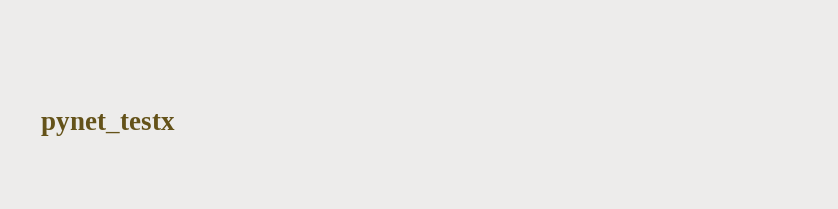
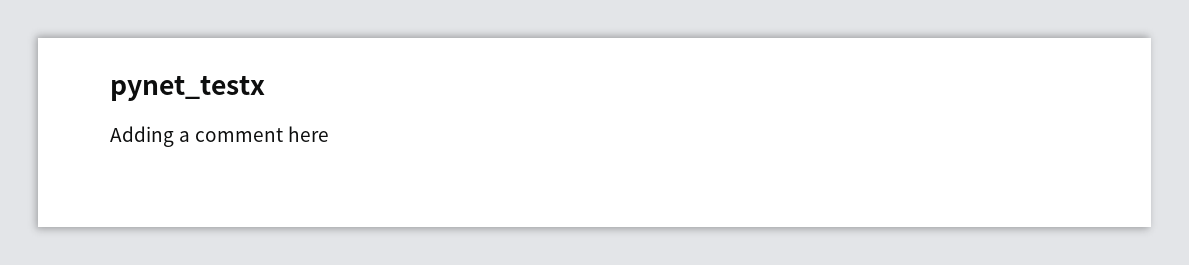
+ Adding a comment here

